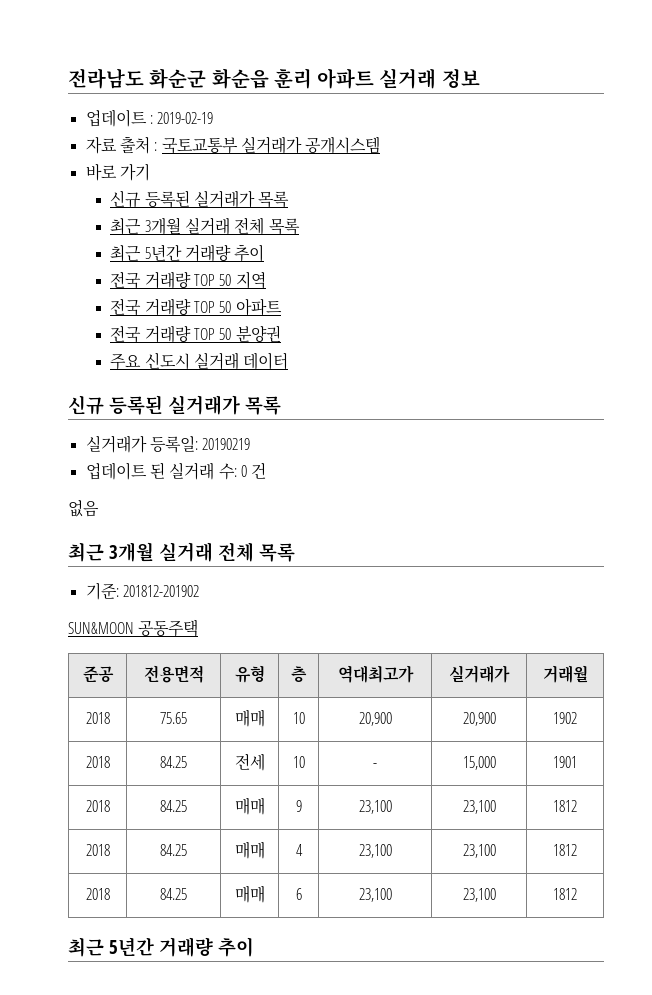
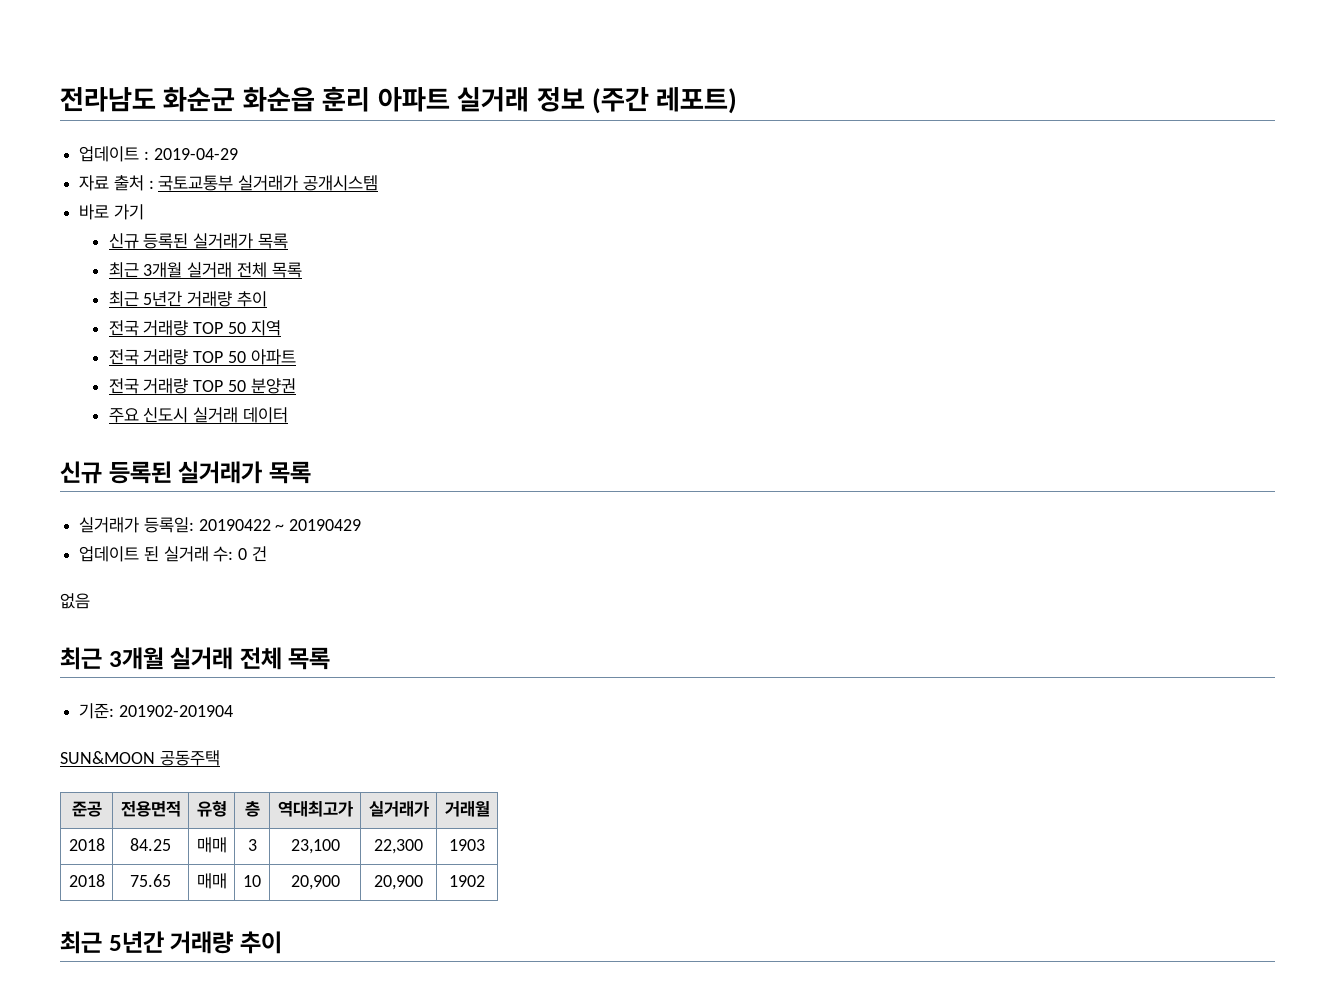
- 전라남도 화순군 화순읍 훈리 아파트 실거래 정보
+ 전라남도 화순군 화순읍 훈리 아파트 실거래 정보 (주간 레포트)
- 업데이트 : 2019-02-19
+ 업데이트 : 2019-04-29
- 실거래가 등록일: 20190219
+ 실거래가 등록일: 20190422 ~ 20190429
- 기준: 201812-201902
+ 기준: 201902-201904
+ 2018 | 84.25 | 매매 | 3 | 23,100 | 22,300 | 1903
- 2018 | 84.25 | 전세 | 10 | - | 15,000 | 1901
- 2018 | 84.25 | 매매 | 9 | 23,100 | 23,100 | 1812
- 2018 | 84.25 | 매매 | 4 | 23,100 | 23,100 | 1812
- 2018 | 84.25 | 매매 | 6 | 23,100 | 23,100 | 1812

